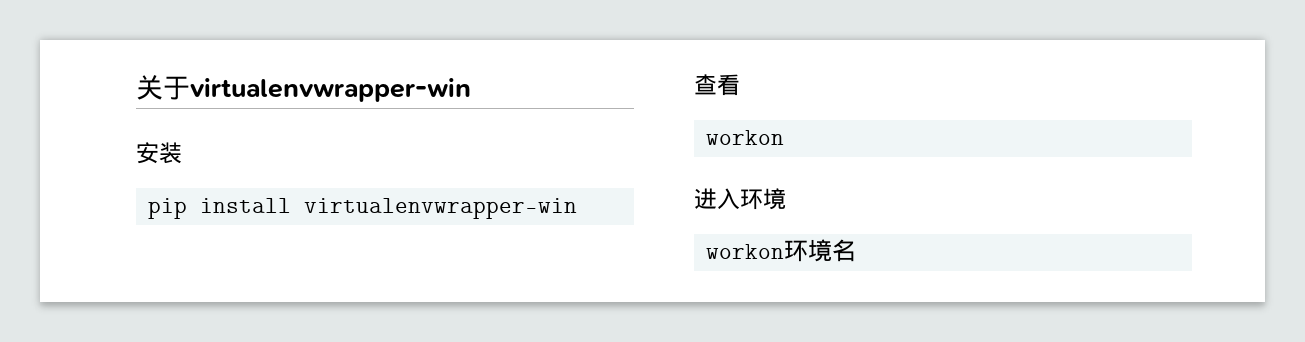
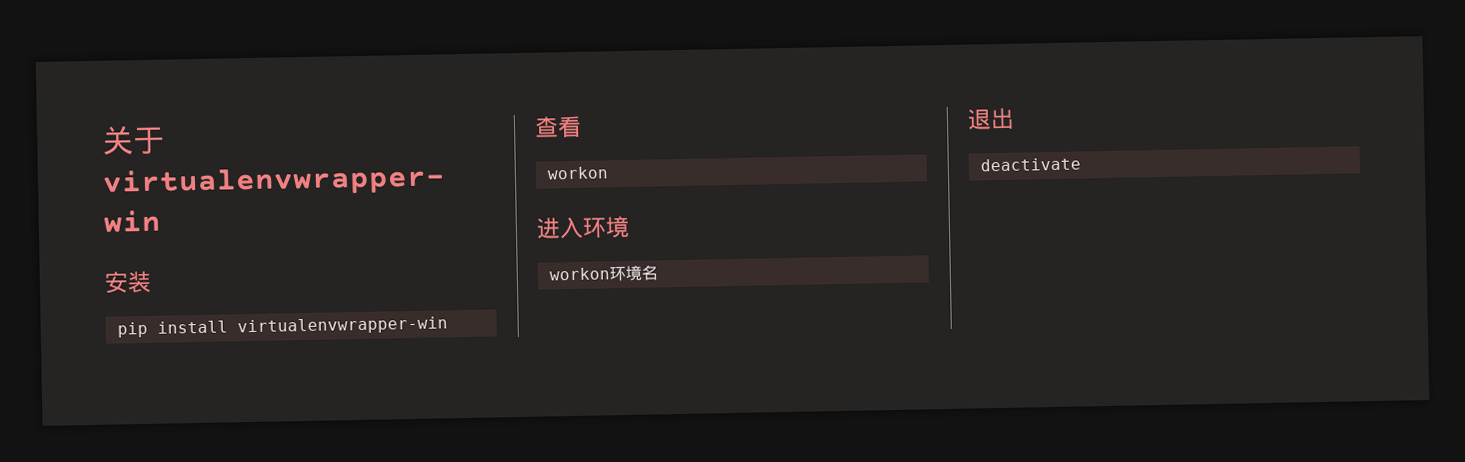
+ 退出
+ deactivate

